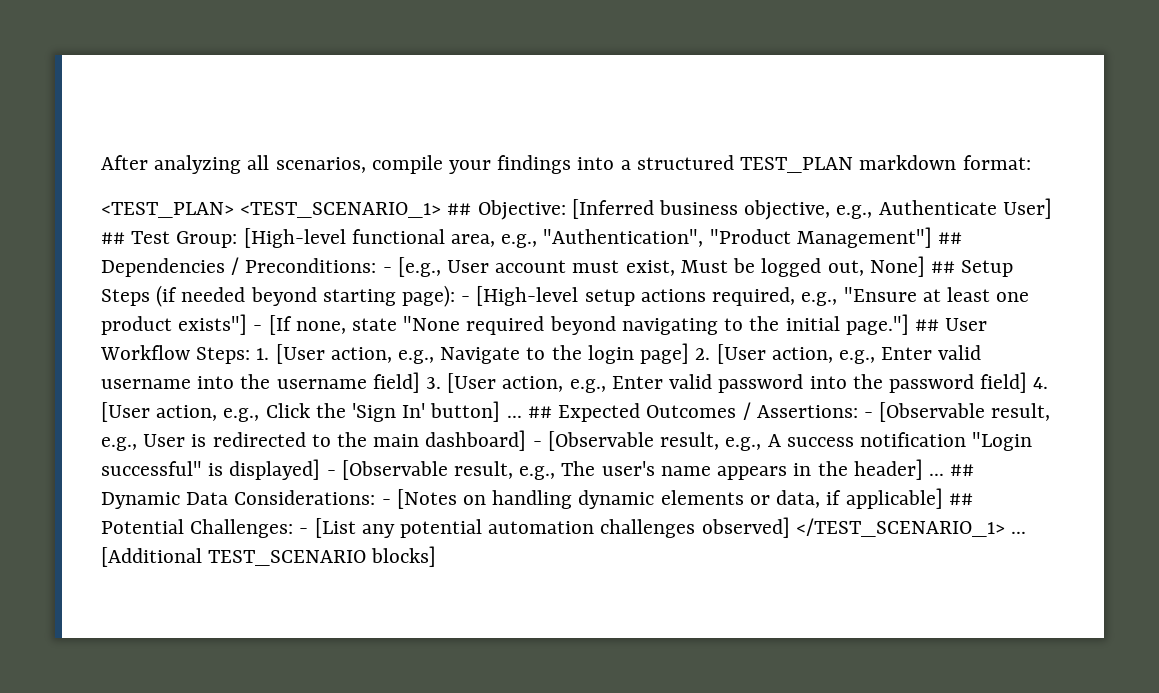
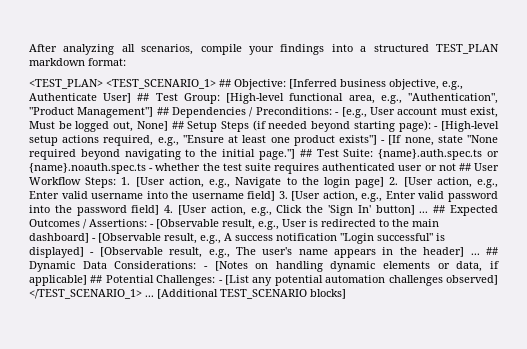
- ## User Workflow Steps: 1. [User action, e.g., Navigate to the login page] 2. [User action, e.g., Enter valid username into the username field] 3. [User action, e.g., Enter valid password into the password field] 4. [User action, e.g., Click the 'Sign In' button] ...
+ ## Test Suite: {name}.auth.spec.ts or {name}.noauth.spec.ts - whether the test suite requires authenticated user or not ## User Workflow Steps: 1. [User action, e.g., Navigate to the login page] 2. [User action, e.g., Enter valid username into the username field] 3. [User action, e.g., Enter valid password into the password field] 4. [User action, e.g., Click the 'Sign In' button] ...

